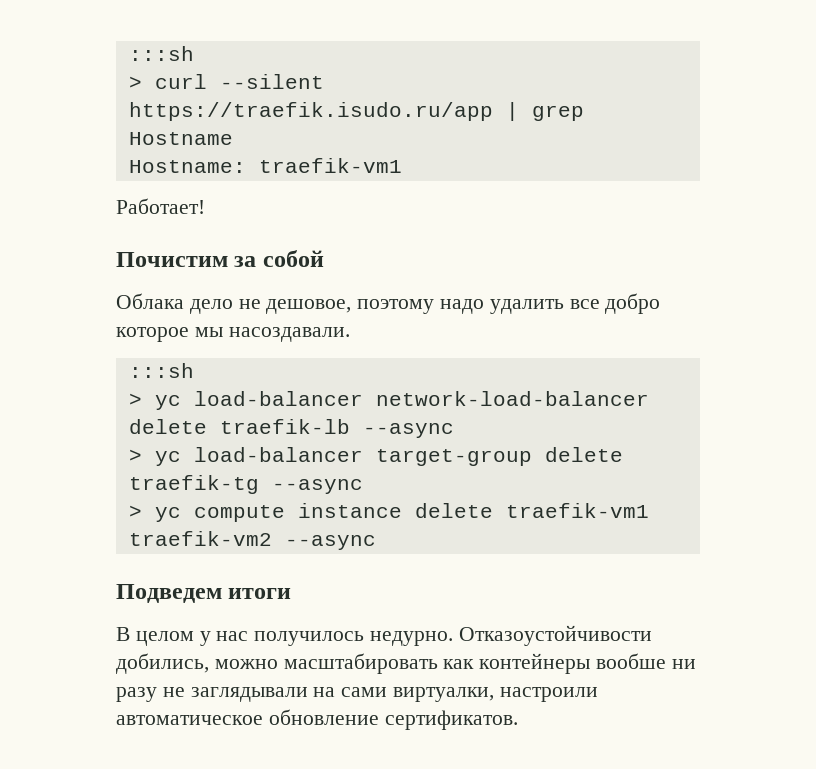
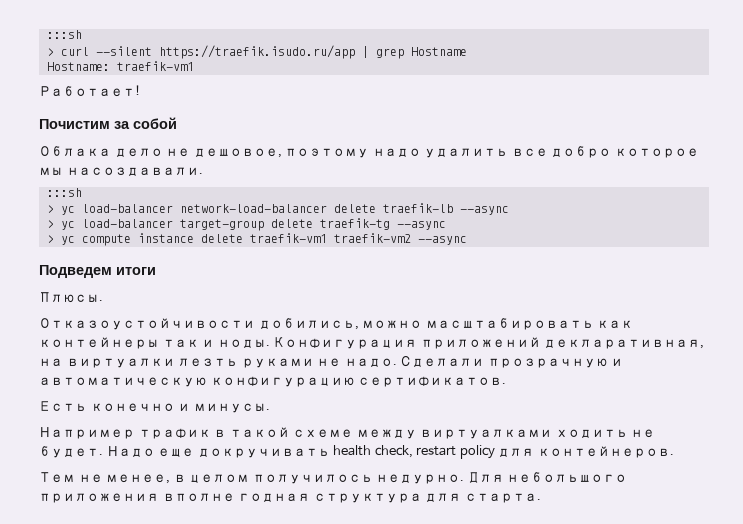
- В целом у нас получилось недурно. Отказоустойчивости добились, можно масштабировать как контейнеры вообше ни разу не заглядывали на сами виртуалки, настроили автоматическое обновление сертификатов.
+ Плюсы.
+ Отказоустойчивости добились, можно масштабировать как контейнеры так и ноды. Конфигурация приложений декларативная, на виртуалки лезть руками не надо. Сделали прозрачную и автоматическую конфигурацию сертификатов.
+ Есть конечно и минусы.
+ Например трафик в такой схеме между виртуалками ходить не будет. Надо еще докручивать health check, restart policy для контейнеров.
+ Тем не менее, в целом получилось недурно. Для небольшого приложения вполне годная структура для старта.

